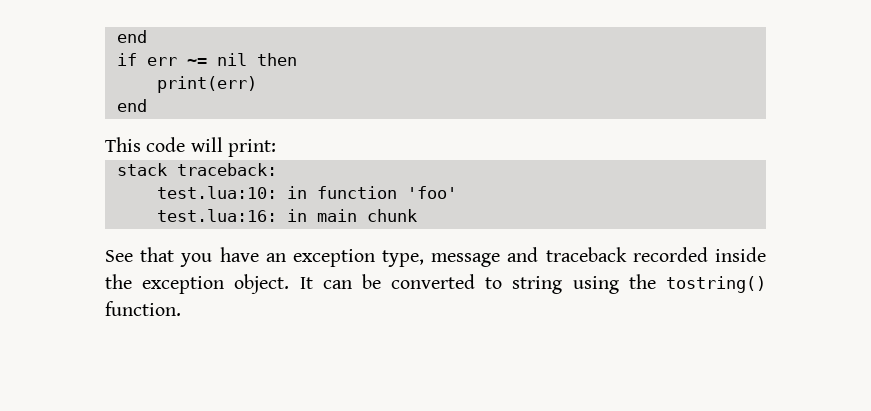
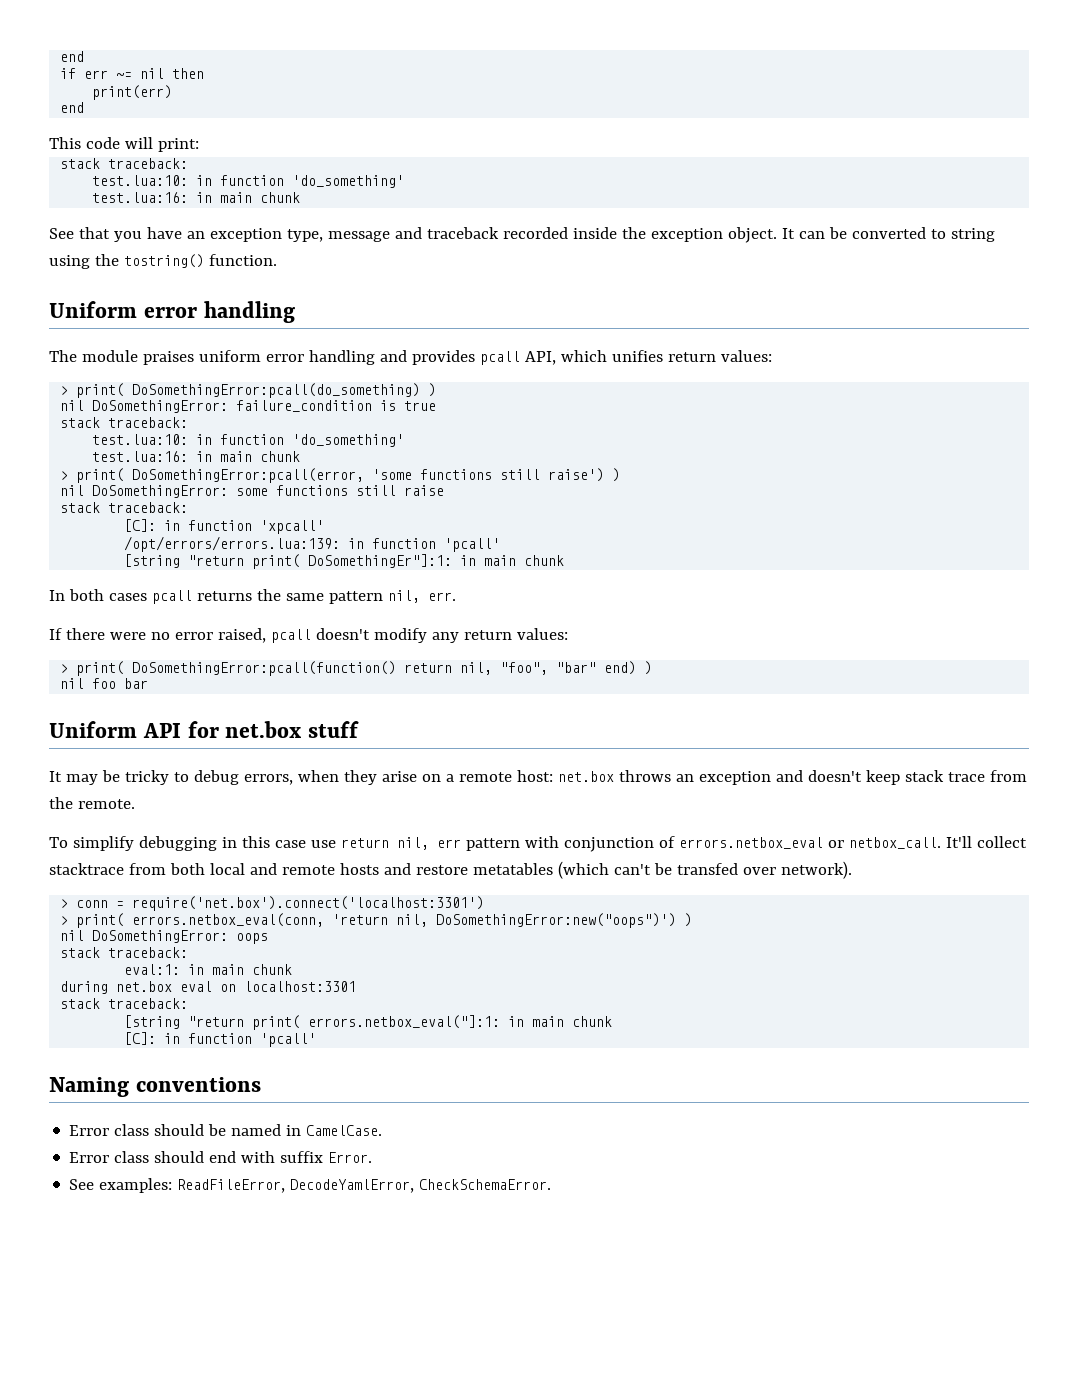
  This code will print:
  stack traceback:
- test.lua:10: in function 'foo'
+ test.lua:10: in function 'do_something'
+ Uniform error handling
+ The module praises uniform error handling and provides pcall API, which unifies return values:
+ > print( DoSomethingError:pcall(do_something) )
+ nil DoSomethingError: failure_condition is true
+ stack traceback:
+ test.lua:10: in function 'do_something'
+ test.lua:16: in main chunk
+ > print( DoSomethingError:pcall(error, 'some functions still raise') )
+ nil DoSomethingError: some functions still raise
+ stack traceback:
+ [C]: in function 'xpcall'
+ /opt/errors/errors.lua:139: in function 'pcall'
+ [string "return print( DoSomethingEr"]:1: in main chunk
+ In both cases pcall returns the same pattern nil, err.
+ If there were no error raised, pcall doesn't modify any return values:
+ > print( DoSomethingError:pcall(function() return nil, "foo", "bar" end) )
+ nil foo bar
+ Uniform API for net.box stuff
+ It may be tricky to debug errors, when they arise on a remote host: net.box throws an exception and doesn't keep stack trace from the remote.
+ To simplify debugging in this case use return nil, err pattern with conjunction of errors.netbox_eval or netbox_call. It'll collect stacktrace from both local and remote hosts and restore metatables (which can't be transfed over network).
+ > conn = require('net.box').connect('localhost:3301')
+ > print( errors.netbox_eval(conn, 'return nil, DoSomethingError:new("oops")') )
+ nil DoSomethingError: oops
+ stack traceback:
+ eval:1: in main chunk
+ during net.box eval on localhost:3301
+ stack traceback:
+ [string "return print( errors.netbox_eval("]:1: in main chunk
+ [C]: in function 'pcall'
+ Naming conventions
+ Error class should be named in CamelCase.
+ Error class should end with suffix Error.
+ See examples: ReadFileError, DecodeYamlError, CheckSchemaError.

